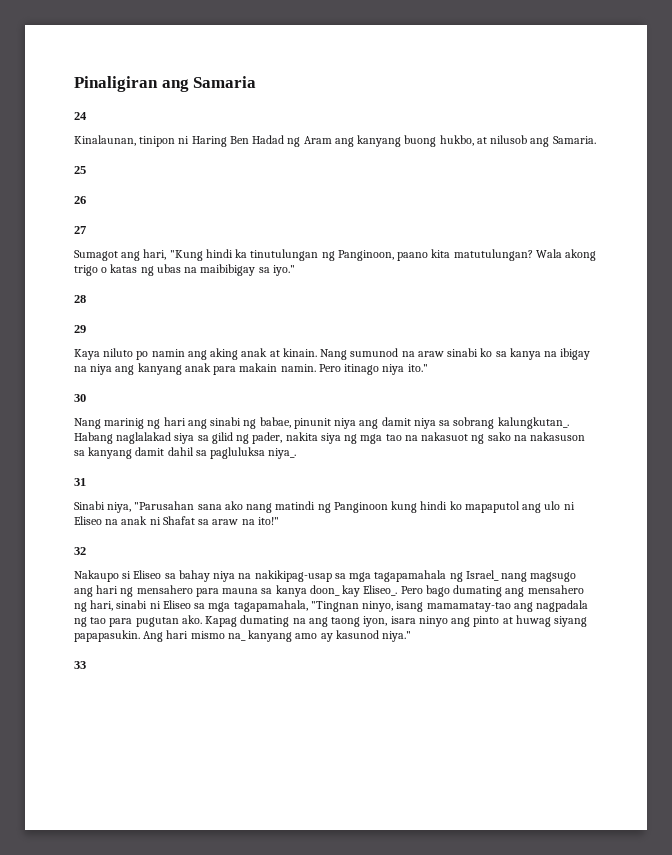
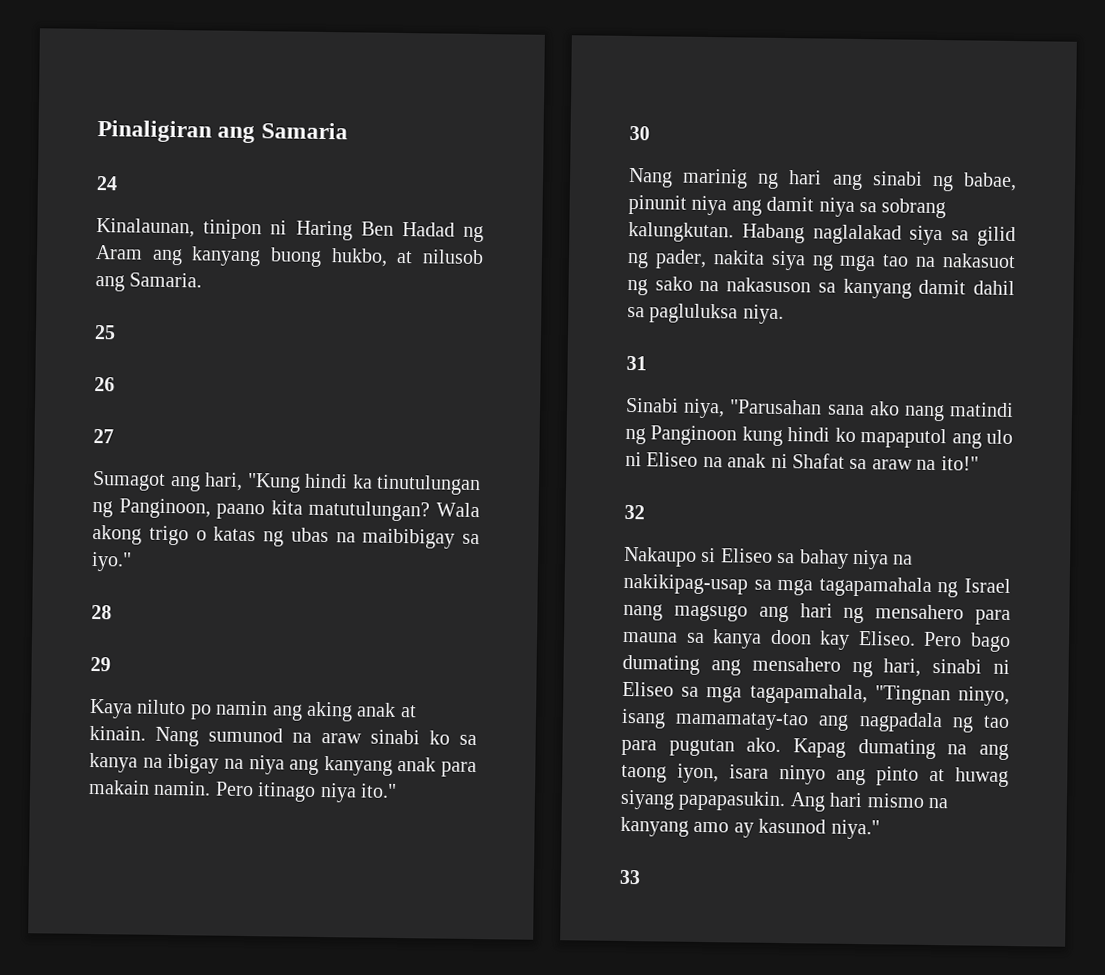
- Nang marinig ng hari ang sinabi ng babae, pinunit niya ang damit niya sa sobrang kalungkutan_.
+ Nang marinig ng hari ang sinabi ng babae, pinunit niya ang damit niya sa sobrang kalungkutan.
- Habang naglalakad siya sa gilid ng pader, nakita siya ng mga tao na nakasuot ng sako na nakasuson sa kanyang damit dahil sa pagluluksa niya_.
+ Habang naglalakad siya sa gilid ng pader, nakita siya ng mga tao na nakasuot ng sako na nakasuson sa kanyang damit dahil sa pagluluksa niya.
- Nakaupo si Eliseo sa bahay niya na nakikipag-usap sa mga tagapamahala ng Israel_ nang magsugo ang hari ng mensahero para mauna sa kanya doon_ kay Eliseo_.
+ Nakaupo si Eliseo sa bahay niya na nakikipag-usap sa mga tagapamahala ng Israel nang magsugo ang hari ng mensahero para mauna sa kanya doon kay Eliseo.
- Ang hari mismo na_ kanyang amo ay kasunod niya."
+ Ang hari mismo na kanyang amo ay kasunod niya."

